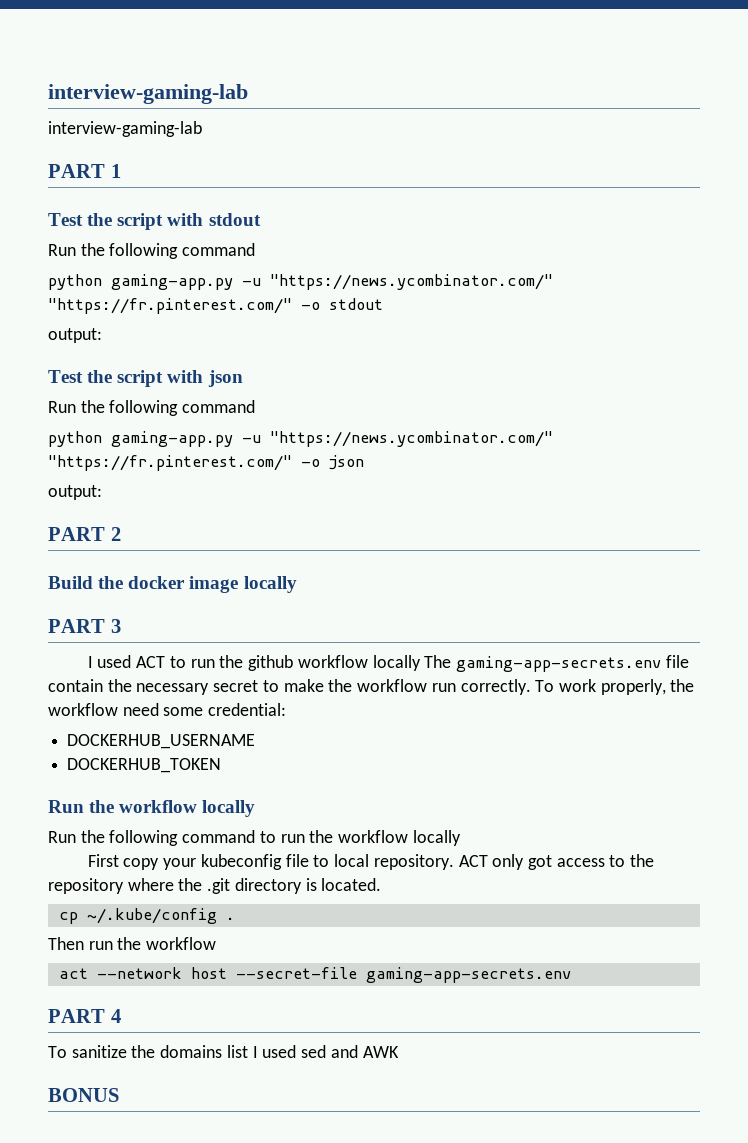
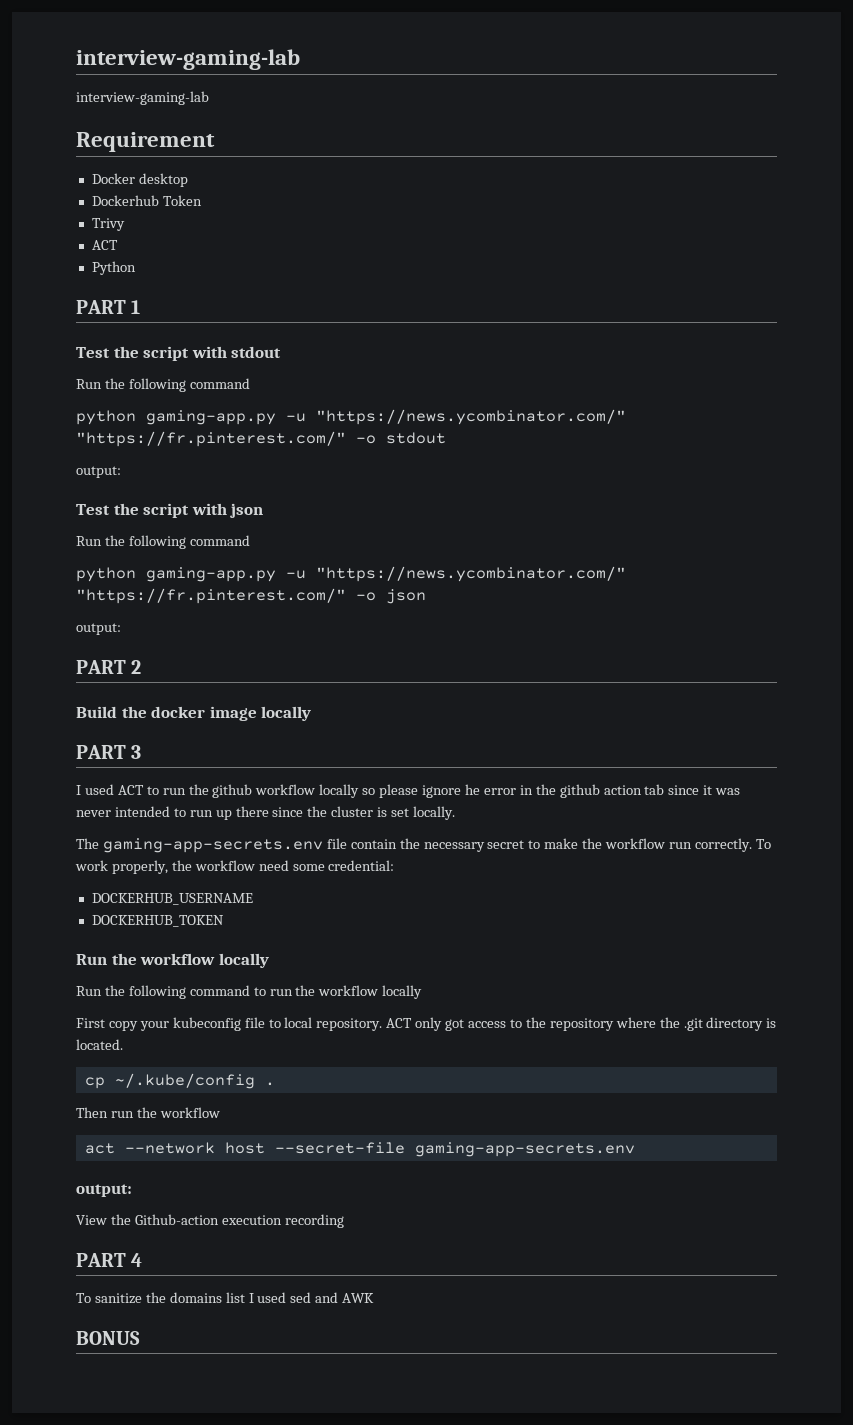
+ Requirement
+ Docker desktop
+ Dockerhub Token
+ Trivy
+ ACT
+ Python
- I used ACT to run the github workflow locally The gaming-app-secrets.env file contain the necessary secret to make the workflow run correctly.
+ I used ACT to run the github workflow locally so please ignore he error in the github action tab since it was never intended to run up there since the cluster is set locally.
+ The gaming-app-secrets.env file contain the necessary secret to make the workflow run correctly.
  act --network host --secret-file gaming-app-secrets.env
+ output:
+ View the Github-action execution recording

